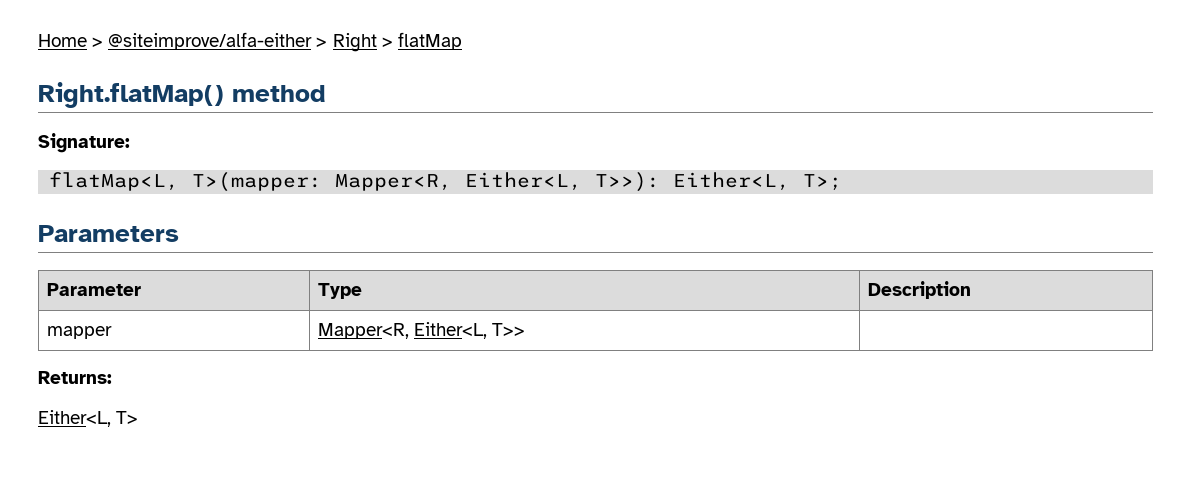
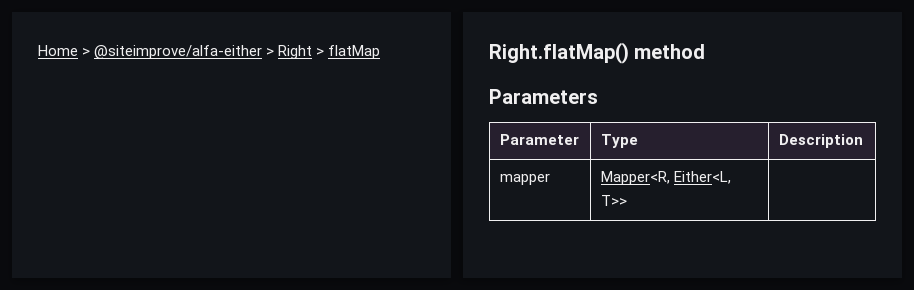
- Signature:
- flatMap<L, T>(mapper: Mapper<R, Either<L, T>>): Either<L, T>;
- Returns:
- Either<L, T>

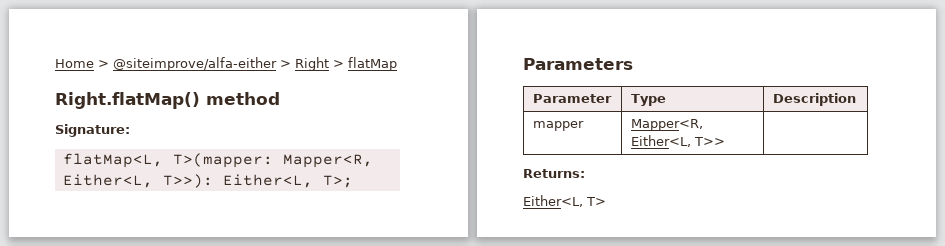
+ Signature:
+ flatMap<L, T>(mapper: Mapper<R, Either<L, T>>): Either<L, T>;
+ Returns:
+ Either<L, T>

